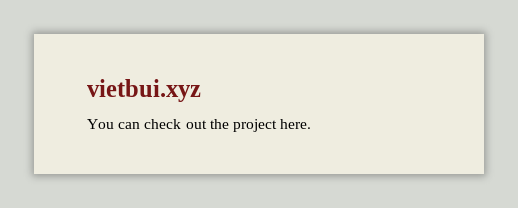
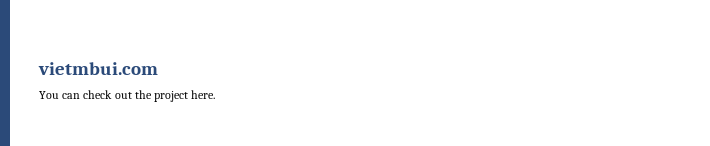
- vietbui.xyz
+ vietmbui.com

